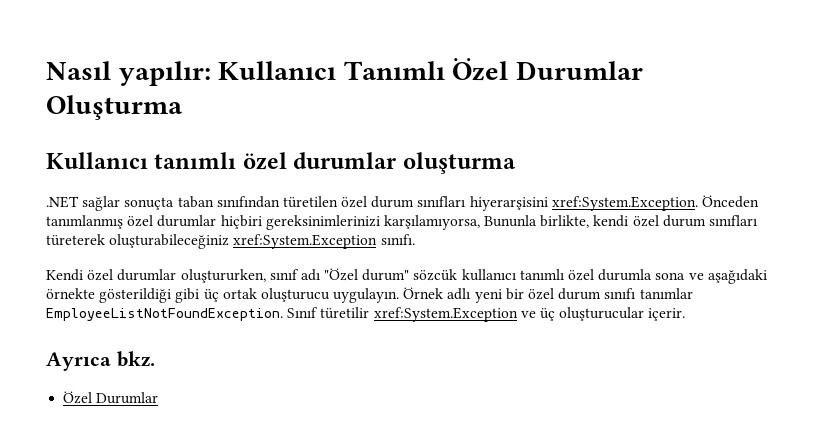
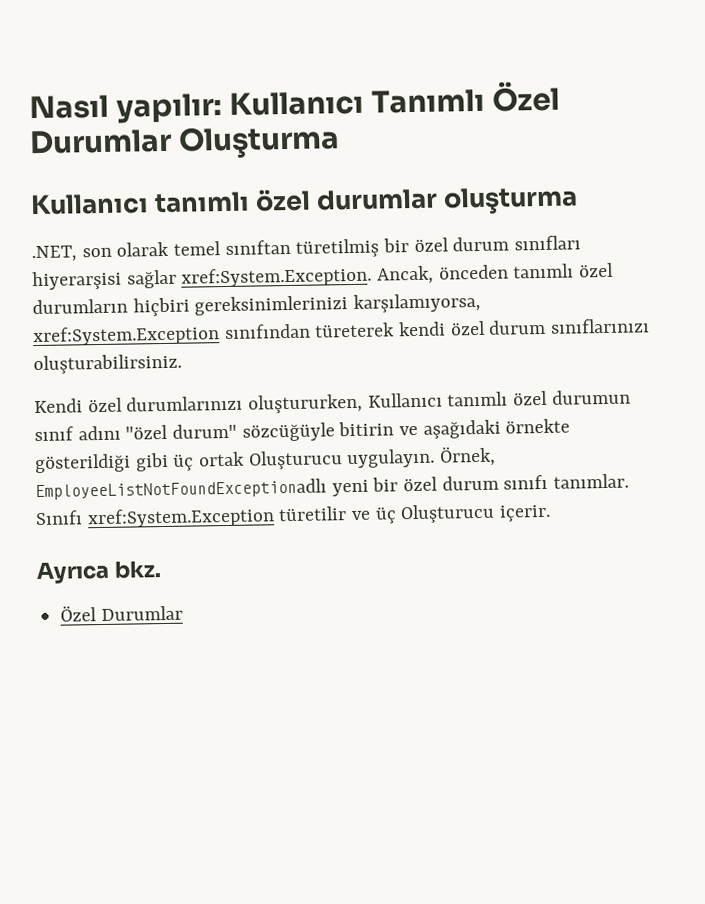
- .NET sağlar sonuçta taban sınıfından türetilen özel durum sınıfları hiyerarşisini xref:System.Exception. Önceden tanımlanmış özel durumlar hiçbiri gereksinimlerinizi karşılamıyorsa, Bununla birlikte, kendi özel durum sınıfları türeterek oluşturabileceğiniz xref:System.Exception sınıfı.
- Kendi özel durumlar oluştururken, sınıf adı "Özel durum" sözcük kullanıcı tanımlı özel durumla sona ve aşağıdaki örnekte gösterildiği gibi üç ortak oluşturucu uygulayın. Örnek adlı yeni bir özel durum sınıfı tanımlar EmployeeListNotFoundException. Sınıf türetilir xref:System.Exception ve üç oluşturucular içerir.
+ .NET, son olarak temel sınıftan türetilmiş bir özel durum sınıfları hiyerarşisi sağlar xref:System.Exception. Ancak, önceden tanımlı özel durumların hiçbiri gereksinimlerinizi karşılamıyorsa, xref:System.Exception sınıfından türeterek kendi özel durum sınıflarınızı oluşturabilirsiniz.
+ Kendi özel durumlarınızı oluştururken, Kullanıcı tanımlı özel durumun sınıf adını "özel durum" sözcüğüyle bitirin ve aşağıdaki örnekte gösterildiği gibi üç ortak Oluşturucu uygulayın. Örnek, EmployeeListNotFoundExceptionadlı yeni bir özel durum sınıfı tanımlar. Sınıfı xref:System.Exception türetilir ve üç Oluşturucu içerir.

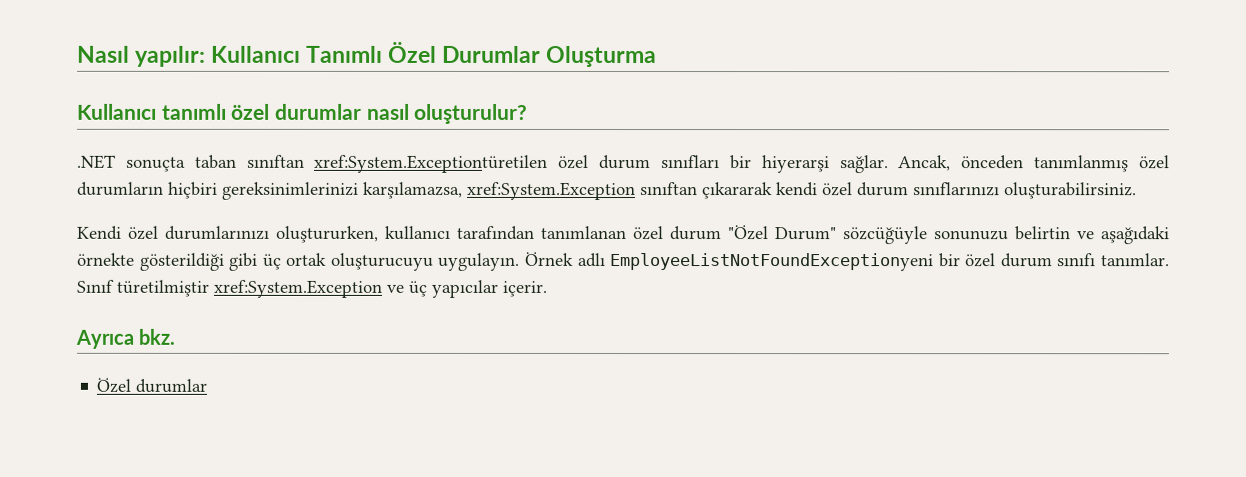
- Kullanıcı tanımlı özel durumlar oluşturma
- .NET, son olarak temel sınıftan türetilmiş bir özel durum sınıfları hiyerarşisi sağlar xref:System.Exception. Ancak, önceden tanımlı özel durumların hiçbiri gereksinimlerinizi karşılamıyorsa, xref:System.Exception sınıfından türeterek kendi özel durum sınıflarınızı oluşturabilirsiniz.
+ Kullanıcı tanımlı özel durumlar nasıl oluşturulur?
+ .NET sonuçta taban sınıftan xref:System.Exceptiontüretilen özel durum sınıfları bir hiyerarşi sağlar. Ancak, önceden tanımlanmış özel durumların hiçbiri gereksinimlerinizi karşılamazsa, xref:System.Exception sınıftan çıkararak kendi özel durum sınıflarınızı oluşturabilirsiniz.
- Kendi özel durumlarınızı oluştururken, Kullanıcı tanımlı özel durumun sınıf adını "özel durum" sözcüğüyle bitirin ve aşağıdaki örnekte gösterildiği gibi üç ortak Oluşturucu uygulayın. Örnek, EmployeeListNotFoundExceptionadlı yeni bir özel durum sınıfı tanımlar.
+ Kendi özel durumlarınızı oluştururken, kullanıcı tarafından tanımlanan özel durum "Özel Durum" sözcüğüyle sonunuzu belirtin ve aşağıdaki örnekte gösterildiği gibi üç ortak oluşturucuyu uygulayın. Örnek adlı EmployeeListNotFoundExceptionyeni bir özel durum sınıfı tanımlar.
- Sınıfı xref:System.Exception türetilir ve üç Oluşturucu içerir.
+ Sınıf türetilmiştir xref:System.Exception ve üç yapıcılar içerir.
  Ayrıca bkz.
- Özel Durumlar
+ Özel durumlar

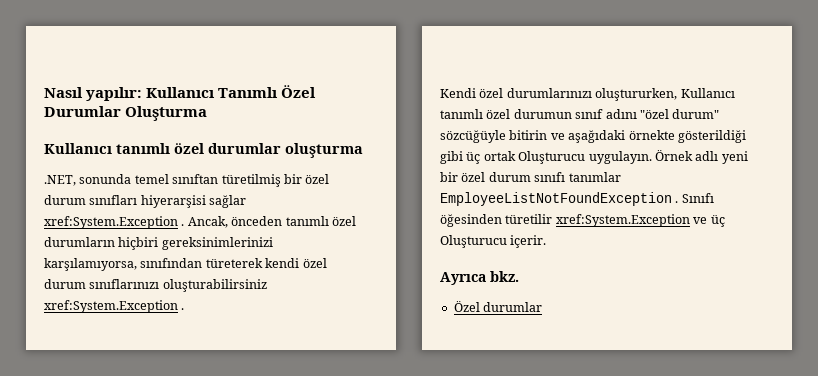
- Kullanıcı tanımlı özel durumlar nasıl oluşturulur?
- .NET sonuçta taban sınıftan xref:System.Exceptiontüretilen özel durum sınıfları bir hiyerarşi sağlar.
+ Kullanıcı tanımlı özel durumlar oluşturma
+ .NET, sonunda temel sınıftan türetilmiş bir özel durum sınıfları hiyerarşisi sağlar xref:System.Exception .
- Ancak, önceden tanımlanmış özel durumların hiçbiri gereksinimlerinizi karşılamazsa, xref:System.Exception sınıftan çıkararak kendi özel durum sınıflarınızı oluşturabilirsiniz.
+ Ancak, önceden tanımlı özel durumların hiçbiri gereksinimlerinizi karşılamıyorsa, sınıfından türeterek kendi özel durum sınıflarınızı oluşturabilirsiniz xref:System.Exception .
- Kendi özel durumlarınızı oluştururken, kullanıcı tarafından tanımlanan özel durum "Özel Durum" sözcüğüyle sonunuzu belirtin ve aşağıdaki örnekte gösterildiği gibi üç ortak oluşturucuyu uygulayın.
+ Kendi özel durumlarınızı oluştururken, Kullanıcı tanımlı özel durumun sınıf adını "özel durum" sözcüğüyle bitirin ve aşağıdaki örnekte gösterildiği gibi üç ortak Oluşturucu uygulayın.
- Örnek adlı EmployeeListNotFoundExceptionyeni bir özel durum sınıfı tanımlar. Sınıf türetilmiştir xref:System.Exception ve üç yapıcılar içerir.
+ Örnek adlı yeni bir özel durum sınıfı tanımlar EmployeeListNotFoundException . Sınıfı öğesinden türetilir xref:System.Exception ve üç Oluşturucu içerir.

